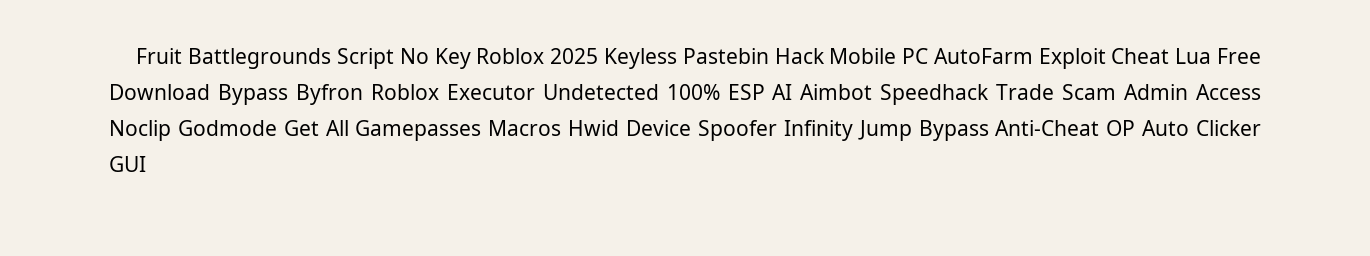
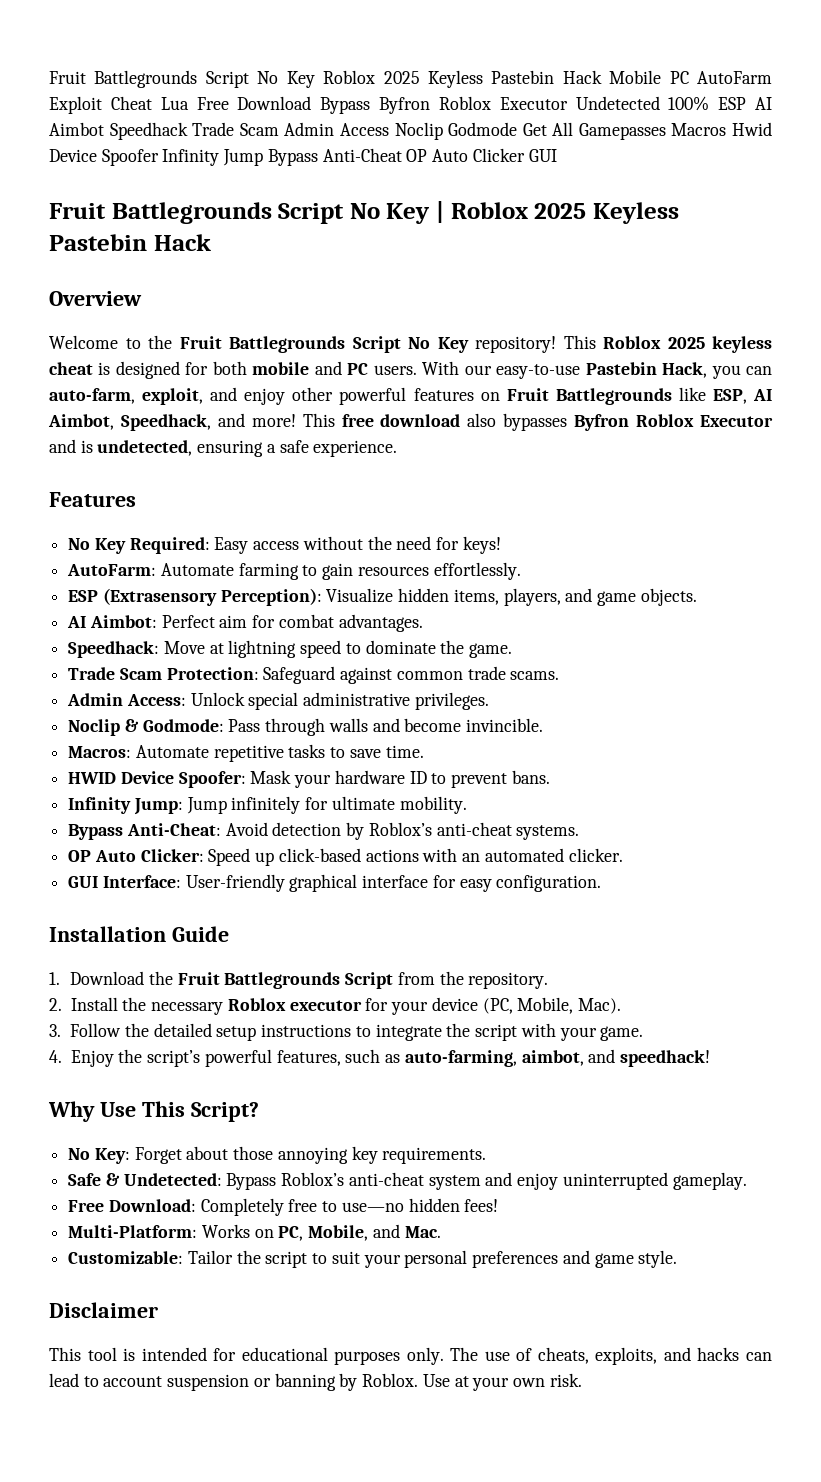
+ Fruit Battlegrounds Script No Key | Roblox 2025 Keyless Pastebin Hack
+ Overview
+ Welcome to the Fruit Battlegrounds Script No Key repository! This Roblox 2025 keyless cheat is designed for both mobile and PC users. With our easy-to-use Pastebin Hack, you can auto-farm, exploit, and enjoy other powerful features on Fruit Battlegrounds like ESP, AI Aimbot, Speedhack, and more! This free download also bypasses Byfron Roblox Executor and is undetected, ensuring a safe experience.
+ Features
+ No Key Required: Easy access without the need for keys!
+ AutoFarm: Automate farming to gain resources effortlessly.
+ ESP (Extrasensory Perception): Visualize hidden items, players, and game objects.
+ AI Aimbot: Perfect aim for combat advantages.
+ Speedhack: Move at lightning speed to dominate the game.
+ Trade Scam Protection: Safeguard against common trade scams.
+ Admin Access: Unlock special administrative privileges.
+ Noclip & Godmode: Pass through walls and become invincible.
+ Macros: Automate repetitive tasks to save time.
+ HWID Device Spoofer: Mask your hardware ID to prevent bans.
+ Infinity Jump: Jump infinitely for ultimate mobility.
+ Bypass Anti-Cheat: Avoid detection by Roblox’s anti-cheat systems.
+ OP Auto Clicker: Speed up click-based actions with an automated clicker.
+ GUI Interface: User-friendly graphical interface for easy configuration.
+ Installation Guide
+ 1. Download the Fruit Battlegrounds Script from the repository.
+ 2. Install the necessary Roblox executor for your device (PC, Mobile, Mac).
+ 3. Follow the detailed setup instructions to integrate the script with your game.
+ 4. Enjoy the script’s powerful features, such as auto-farming, aimbot, and speedhack!
+ Why Use This Script?
+ No Key: Forget about those annoying key requirements.
+ Safe & Undetected: Bypass Roblox’s anti-cheat system and enjoy uninterrupted gameplay.
+ Free Download: Completely free to use—no hidden fees!
+ Multi-Platform: Works on PC, Mobile, and Mac.
+ Customizable: Tailor the script to suit your personal preferences and game style.
+ Disclaimer
+ This tool is intended for educational purposes only. The use of cheats, exploits, and hacks can lead to account suspension or banning by Roblox. Use at your own risk.

